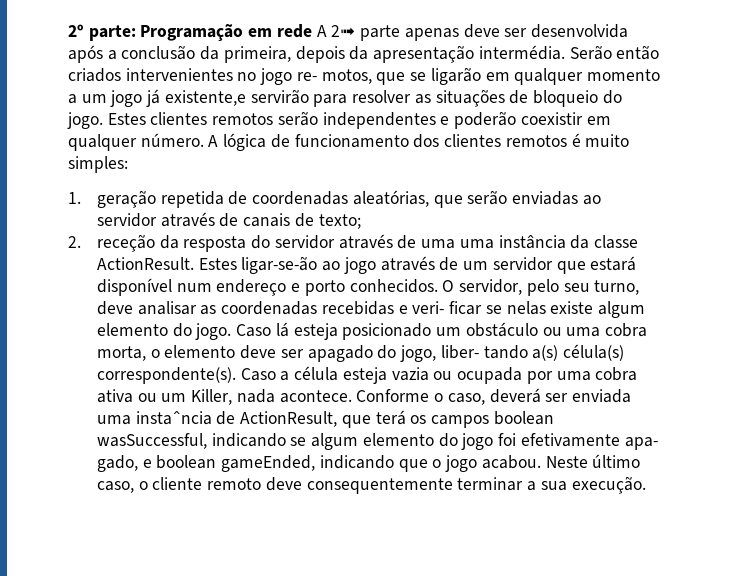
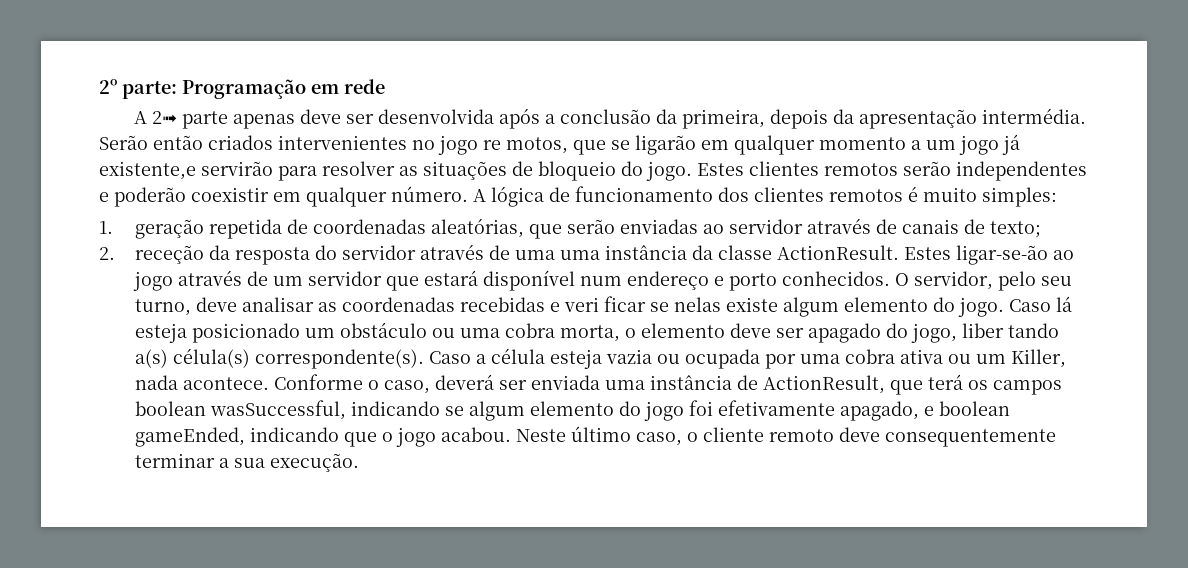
- 2º parte: Programação em rede A 2➟ parte apenas deve ser desenvolvida após a conclusão da primeira, depois da apresentação intermédia.
+ 2º parte: Programação em rede
+ A 2➟ parte apenas deve ser desenvolvida após a conclusão da primeira, depois da apresentação intermédia.
- Serão então criados intervenientes no jogo re- motos, que se ligarão em qualquer momento a um jogo já existente,e servirão para resolver as situações de bloqueio do jogo.
+ Serão então criados intervenientes no jogo re motos, que se ligarão em qualquer momento a um jogo já existente,e servirão para resolver as situações de bloqueio do jogo.
- O servidor, pelo seu turno, deve analisar as coordenadas recebidas e veri- ficar se nelas existe algum elemento do jogo.
+ O servidor, pelo seu turno, deve analisar as coordenadas recebidas e veri ficar se nelas existe algum elemento do jogo.
- Caso lá esteja posicionado um obstáculo ou uma cobra morta, o elemento deve ser apagado do jogo, liber- tando a(s) célula(s) correspondente(s).
+ Caso lá esteja posicionado um obstáculo ou uma cobra morta, o elemento deve ser apagado do jogo, liber tando a(s) célula(s) correspondente(s).
- Conforme o caso, deverá ser enviada uma instaˆncia de ActionResult, que terá os campos boolean wasSuccessful, indicando se algum elemento do jogo foi efetivamente apa- gado, e boolean gameEnded, indicando que o jogo acabou.
+ Conforme o caso, deverá ser enviada uma instância de ActionResult, que terá os campos boolean wasSuccessful, indicando se algum elemento do jogo foi efetivamente apagado, e boolean gameEnded, indicando que o jogo acabou.

